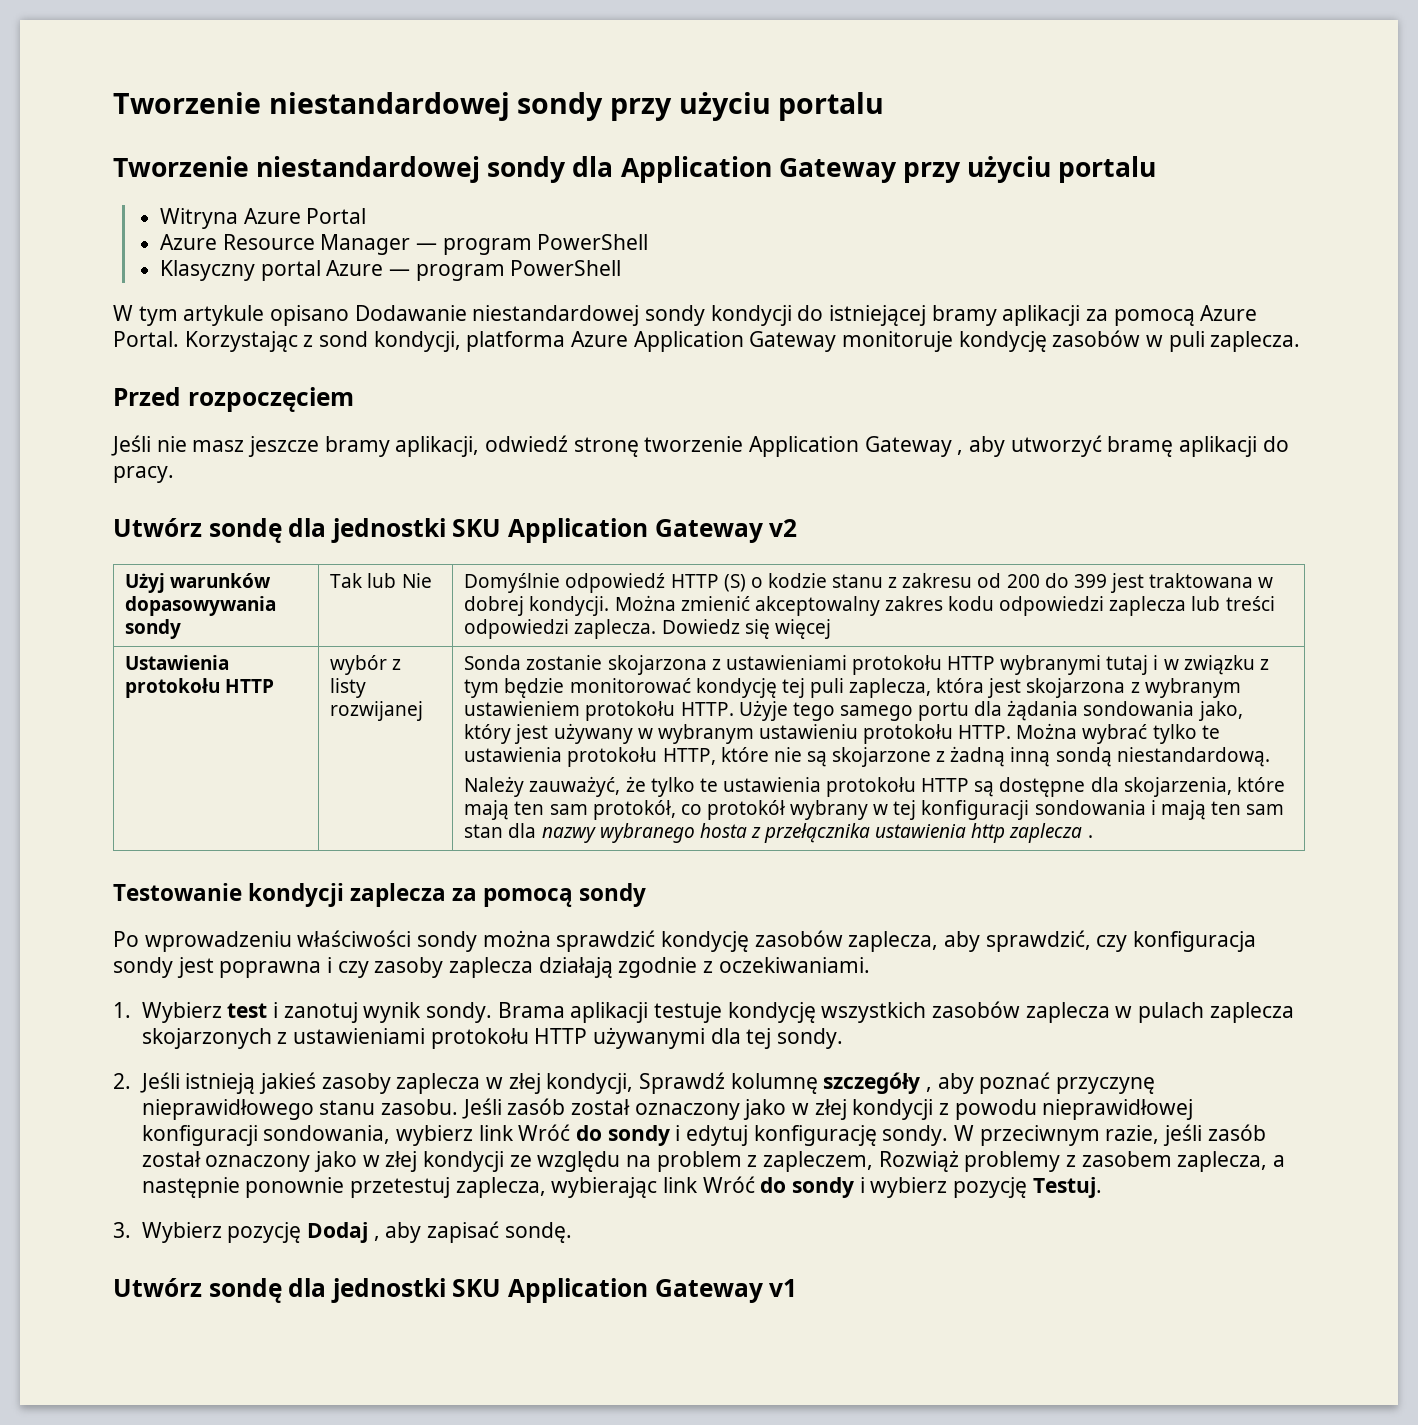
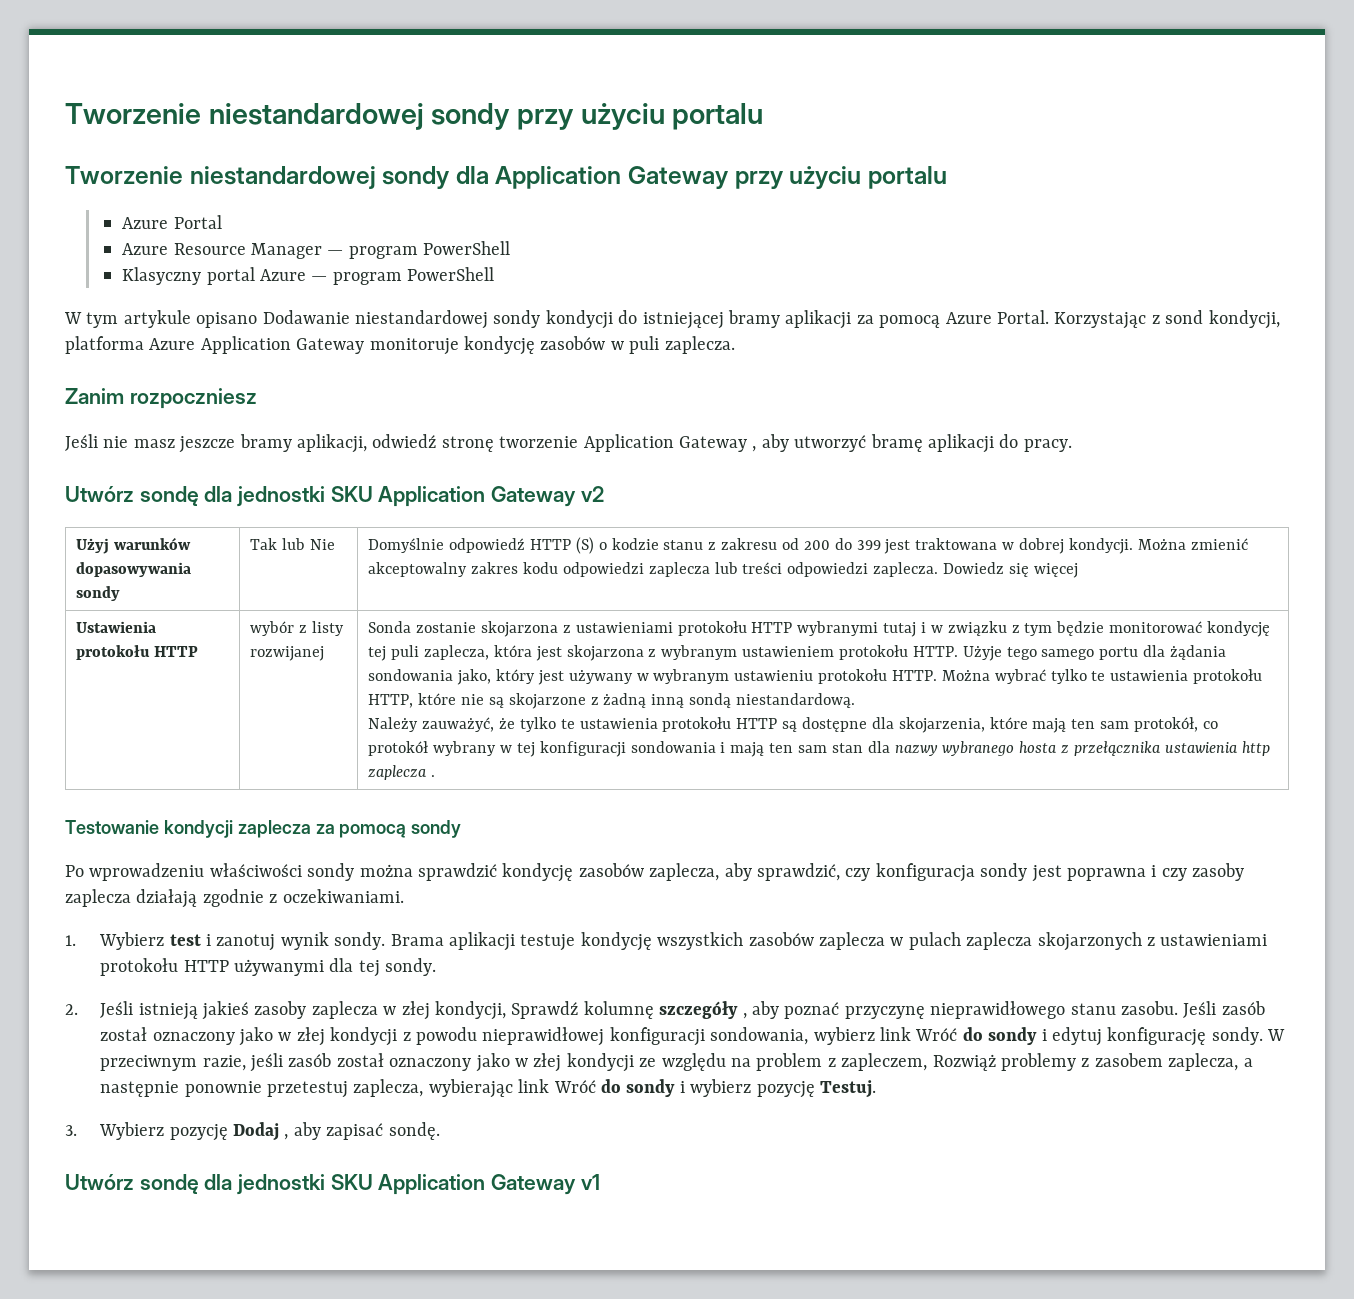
- Witryna Azure Portal
+ Azure Portal
- Przed rozpoczęciem
+ Zanim rozpoczniesz

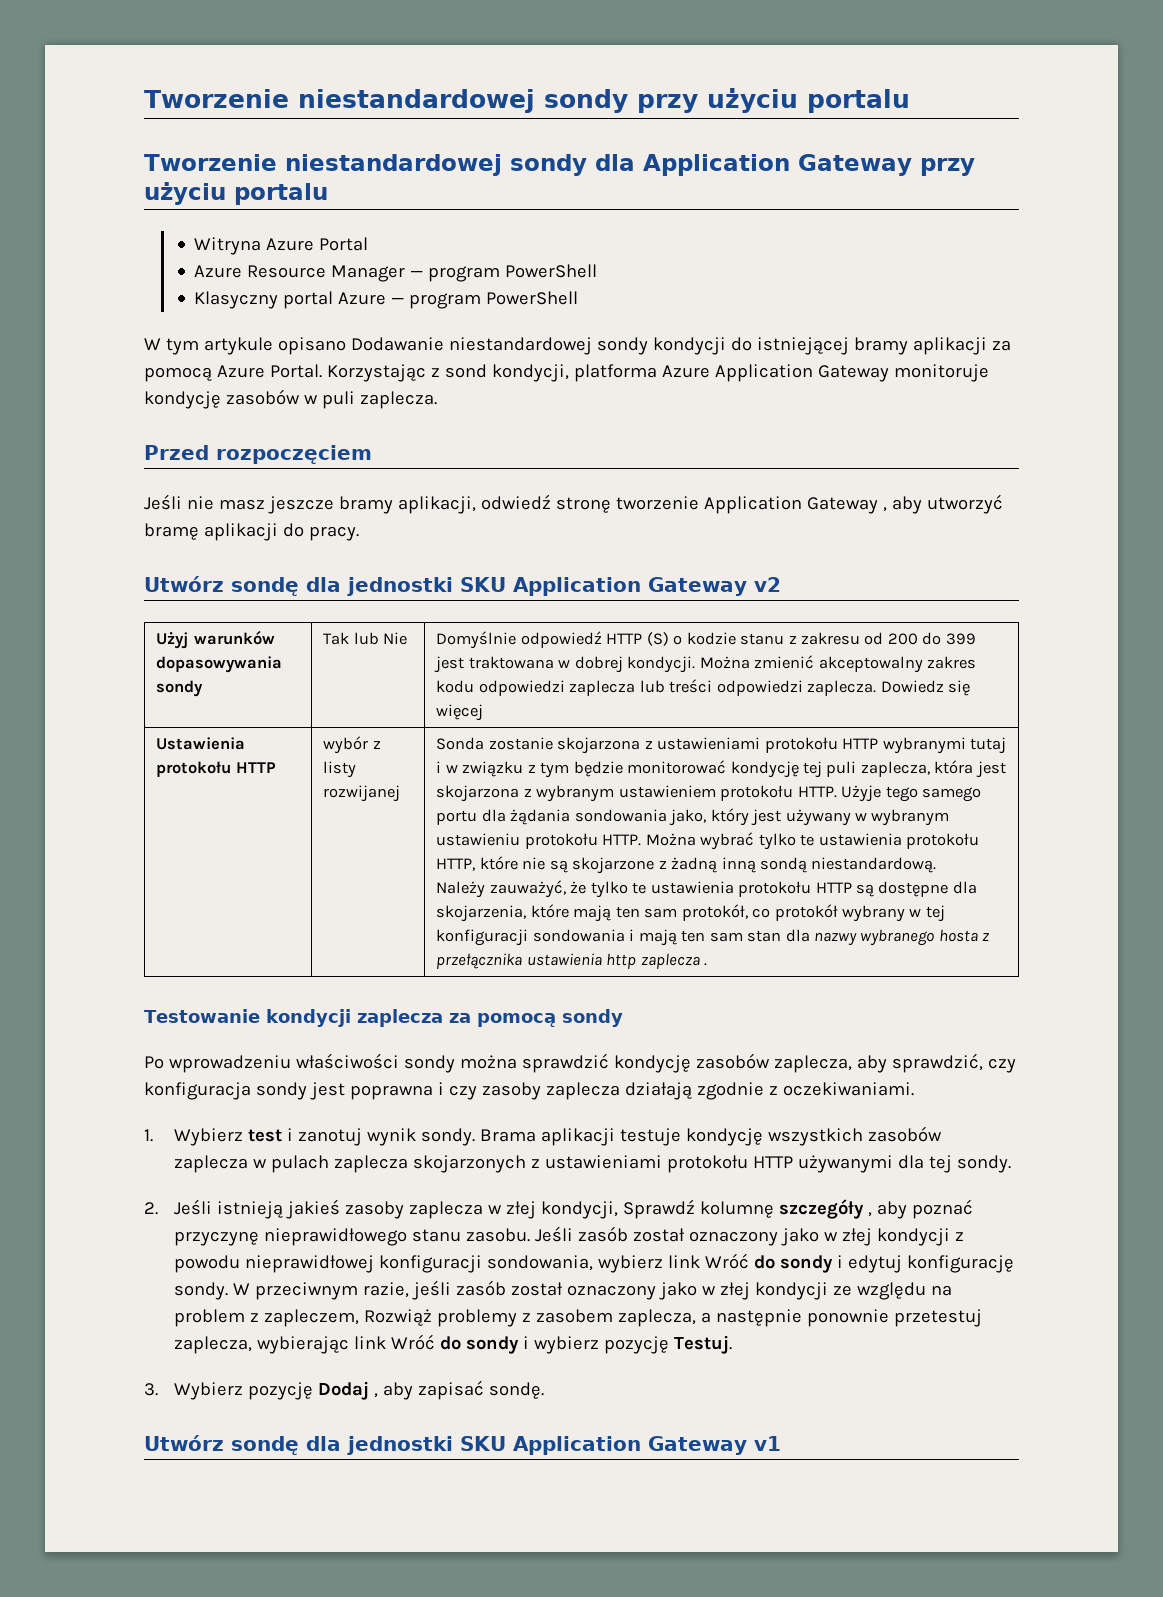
- Azure Portal
+ Witryna Azure Portal
- Zanim rozpoczniesz
+ Przed rozpoczęciem

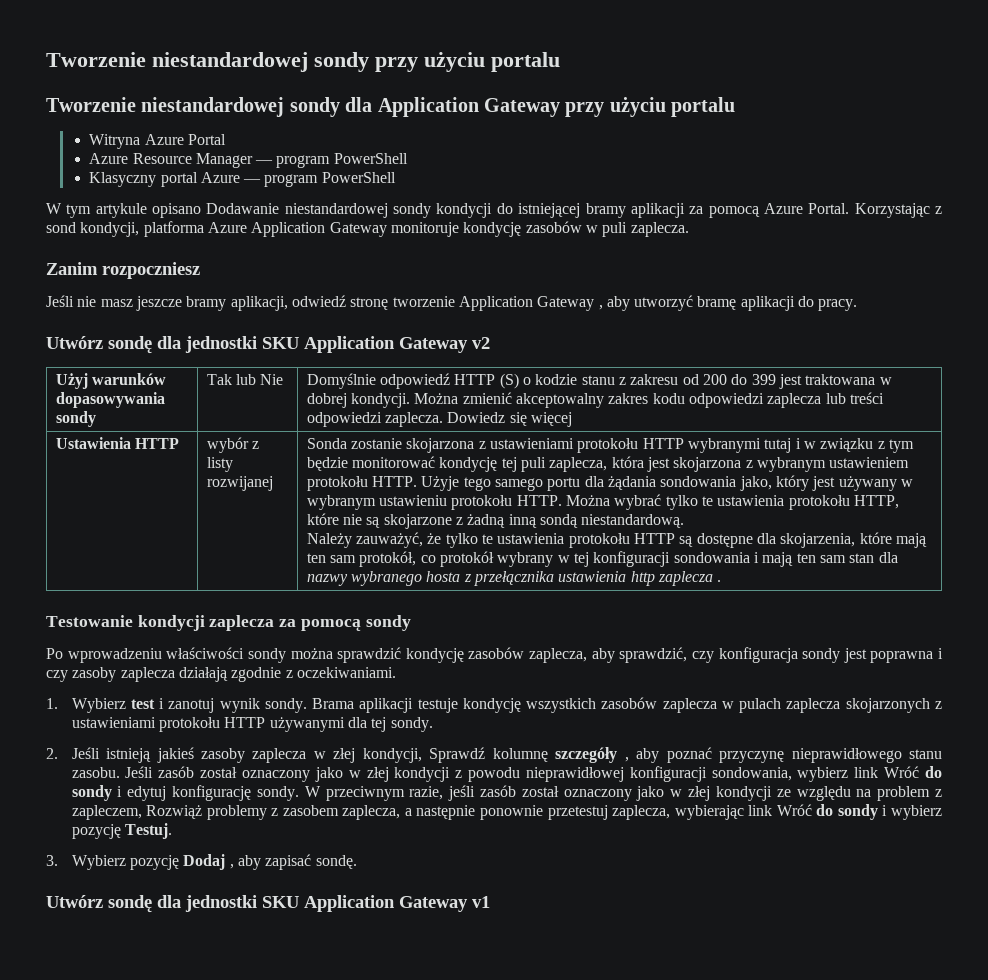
- Przed rozpoczęciem
+ Zanim rozpoczniesz
- Ustawienia protokołu HTTP
+ Ustawienia HTTP

